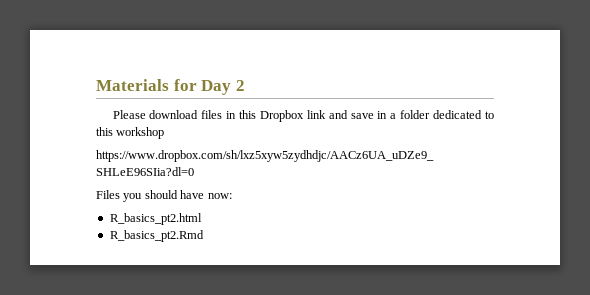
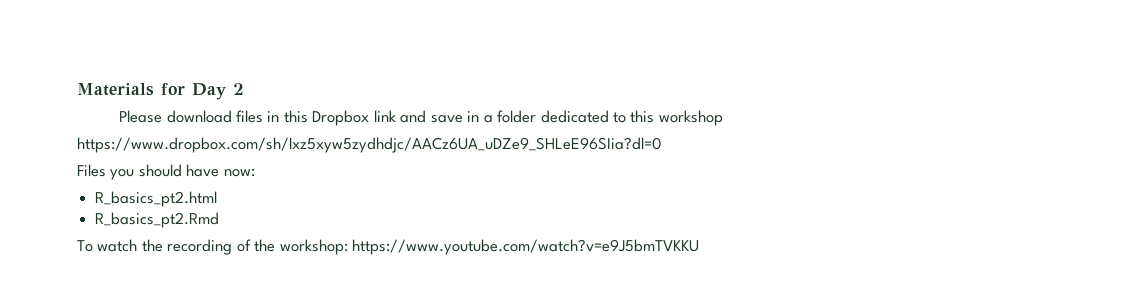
+ To watch the recording of the workshop: https://www.youtube.com/watch?v=e9J5bmTVKKU

